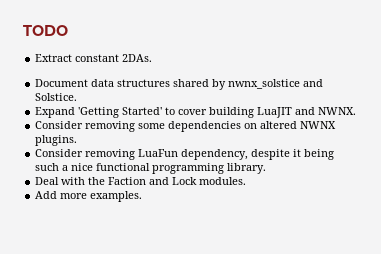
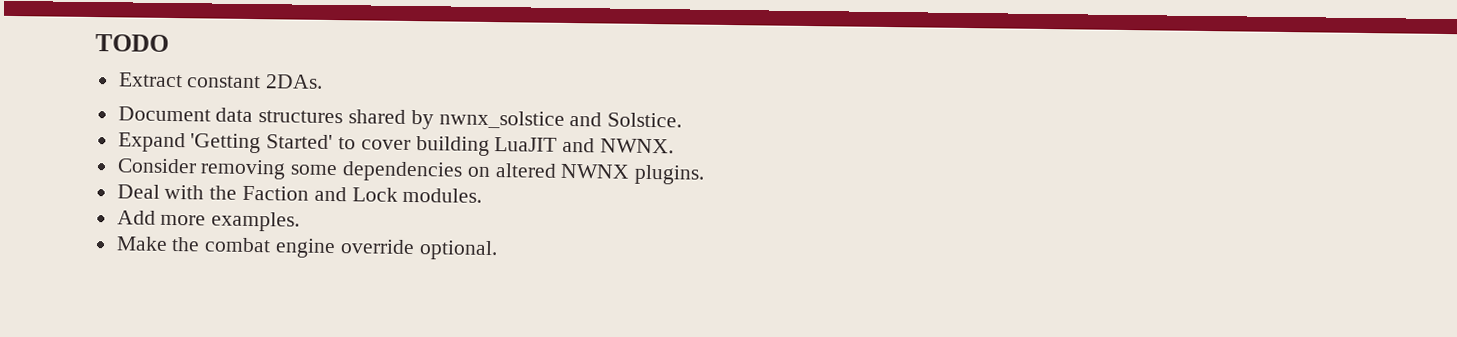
- Consider removing LuaFun dependency, despite it being such a nice functional programming library.
+ Make the combat engine override optional.

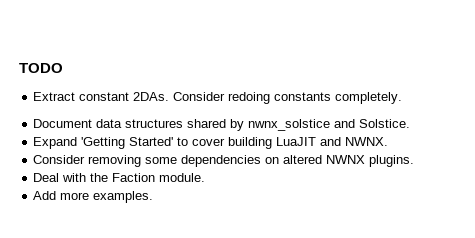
+ Consider redoing constants completely.
- Deal with the Faction and Lock modules.
+ Deal with the Faction module.
- Make the combat engine override optional.

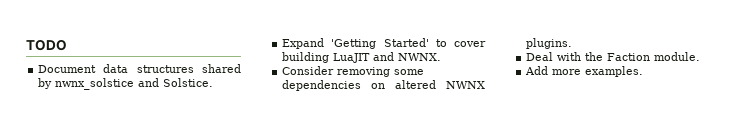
- Extract constant 2DAs. Consider redoing constants completely.

